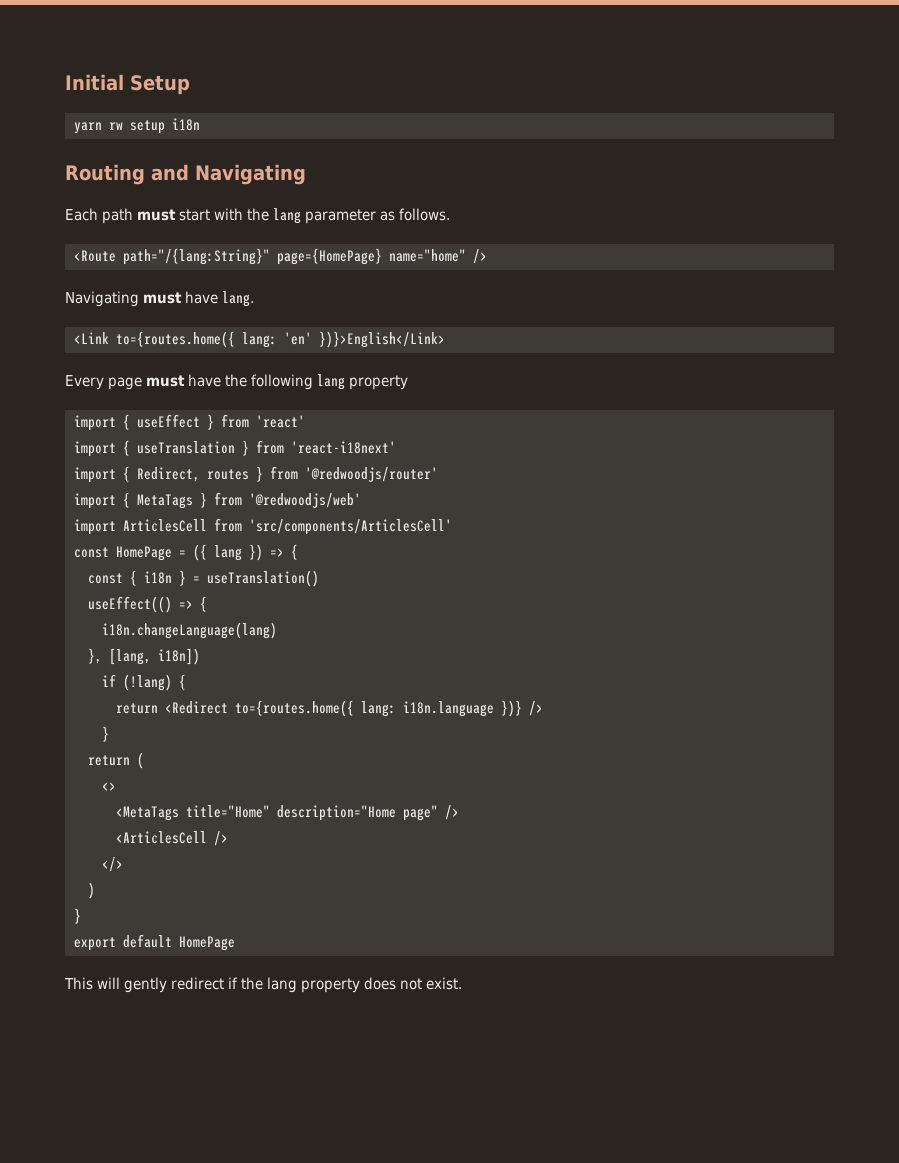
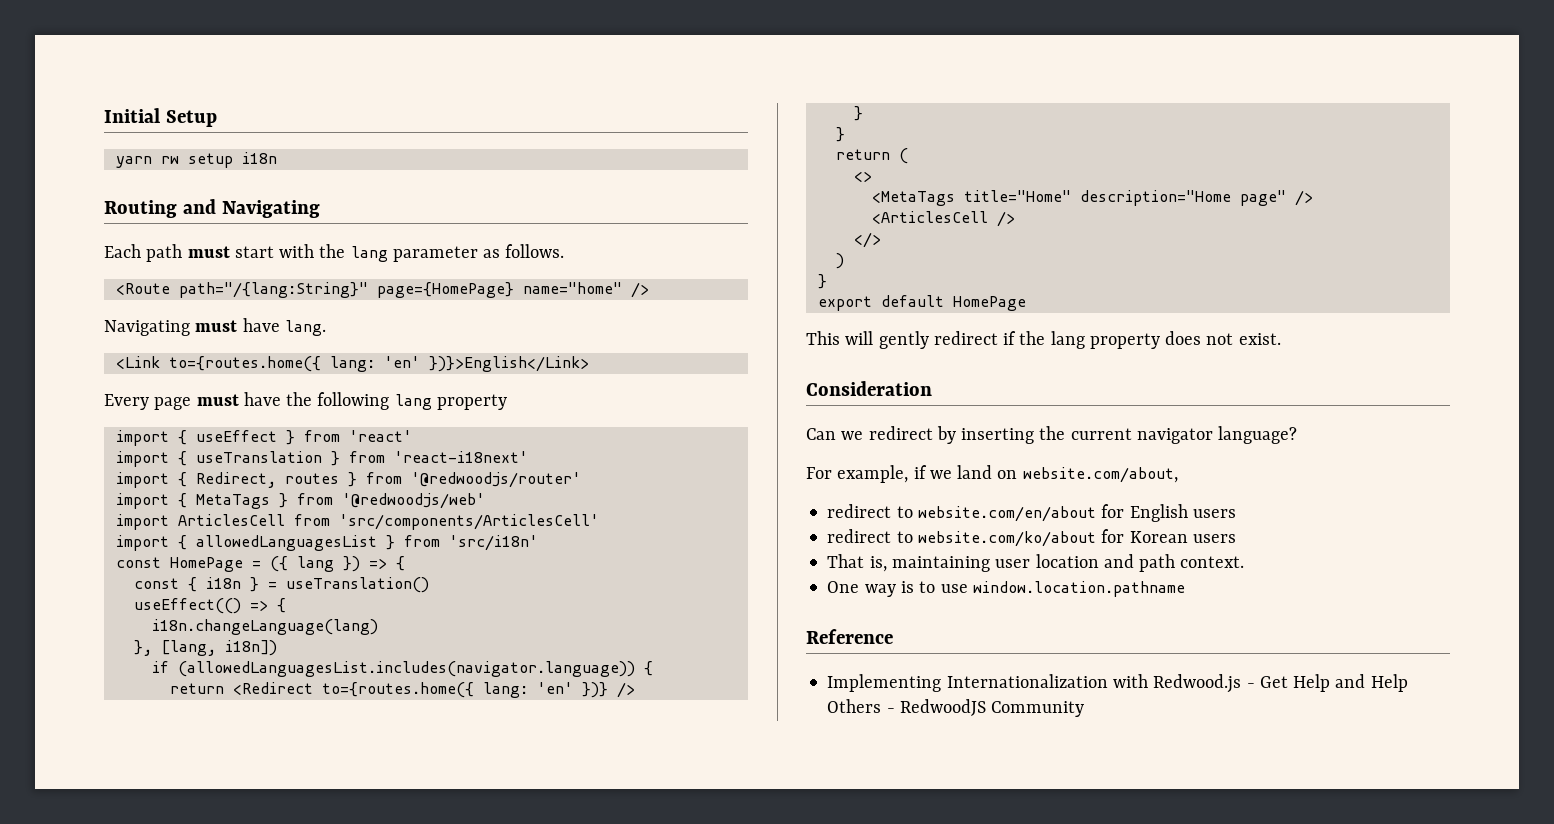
+ import { allowedLanguagesList } from 'src/i18n'
- if (!lang) {
+ if (allowedLanguagesList.includes(navigator.language)) {
- return <Redirect to={routes.home({ lang: i18n.language })} />
+ return <Redirect to={routes.home({ lang: 'en' })} />
+ }
+ Consideration
+ Can we redirect by inserting the current navigator language?
+ For example, if we land on website.com/about,
+ redirect to website.com/en/about for English users
+ redirect to website.com/ko/about for Korean users
+ That is, maintaining user location and path context.
+ One way is to use window.location.pathname
+ Reference
+ Implementing Internationalization with Redwood.js - Get Help and Help Others - RedwoodJS Community

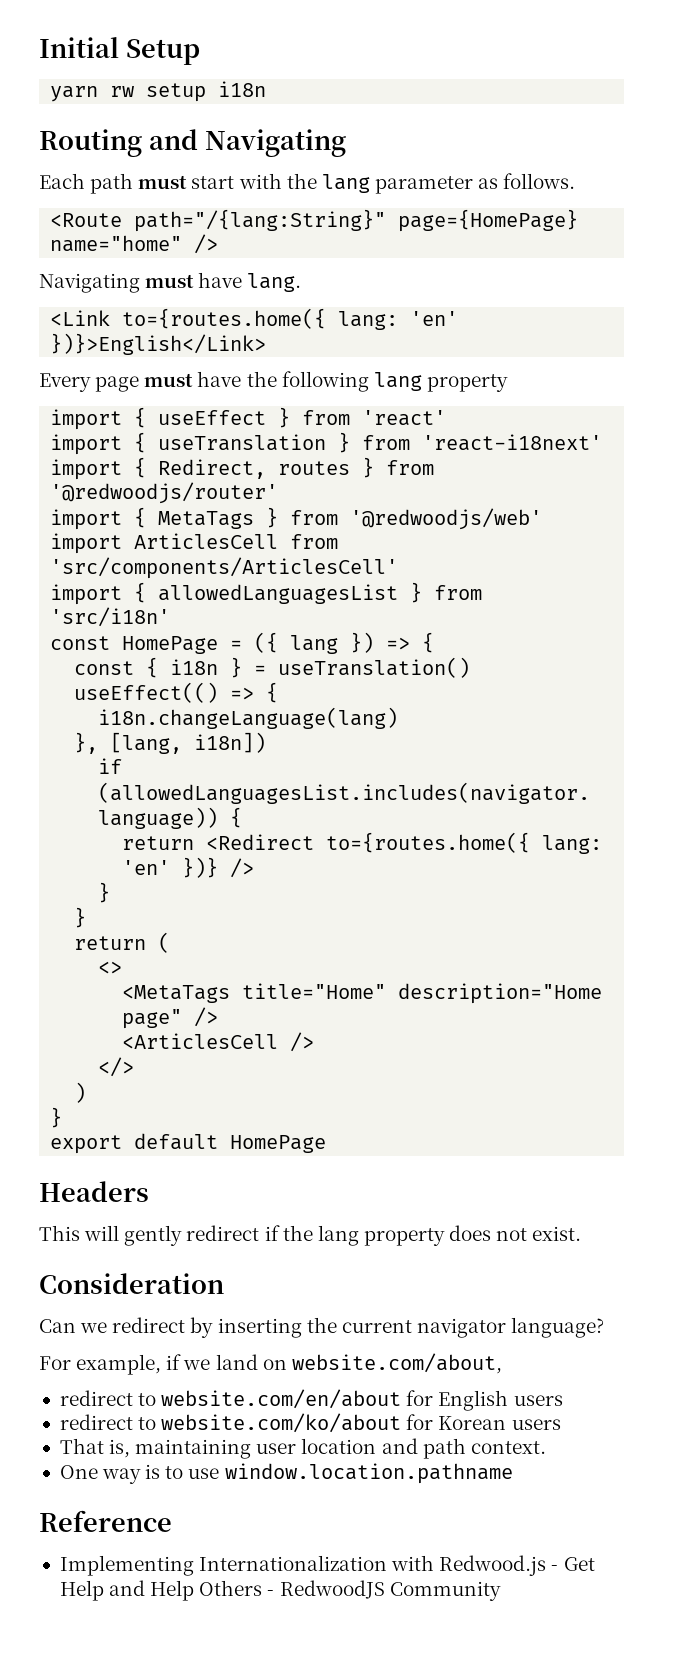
+ Headers

